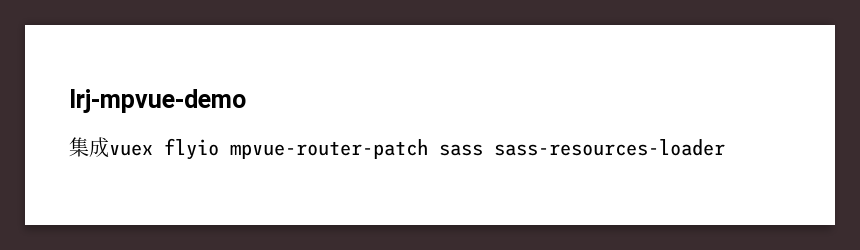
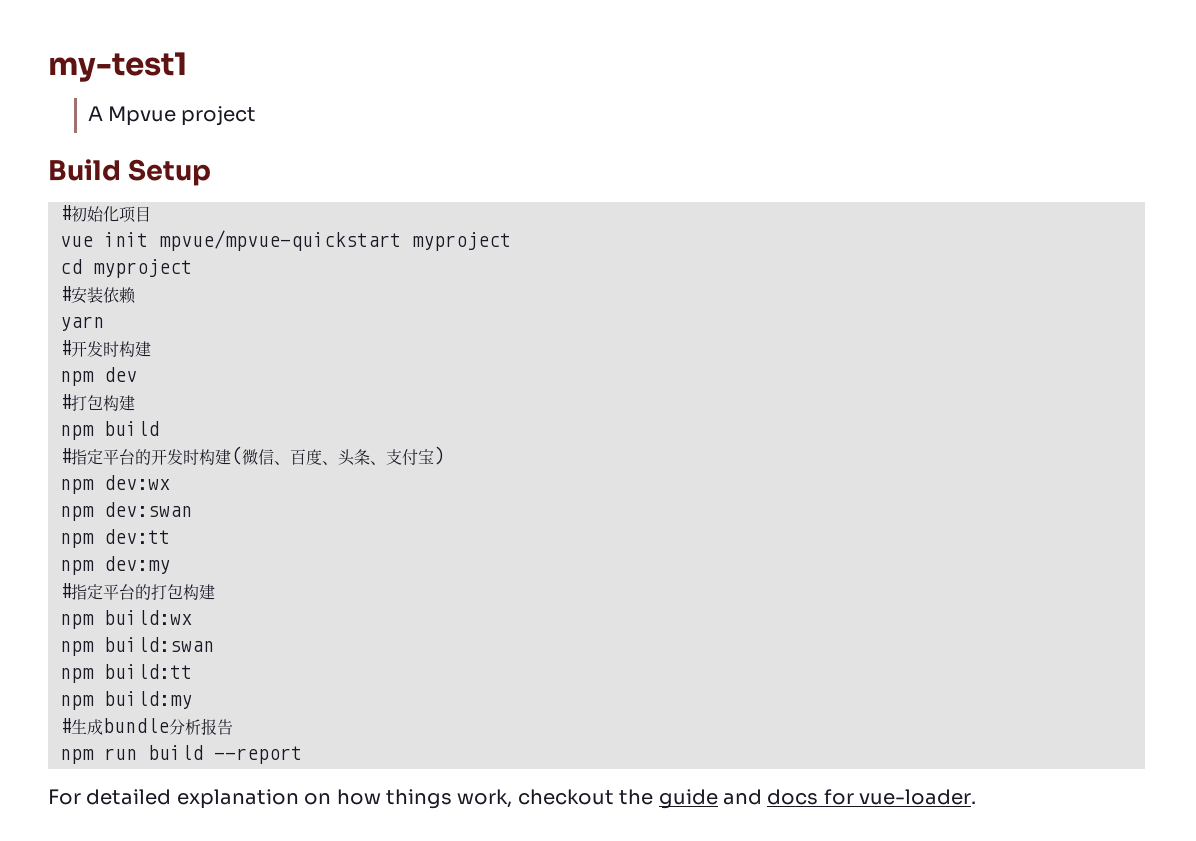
- lrj-mpvue-demo
- 集成vuex flyio mpvue-router-patch sass sass-resources-loader
+ my-test1
+ A Mpvue project
+ Build Setup
+ #初始化项目
+ vue init mpvue/mpvue-quickstart myproject
+ cd myproject
+ #安装依赖
+ yarn
+ #开发时构建
+ npm dev
+ #打包构建
+ npm build
+ #指定平台的开发时构建(微信、百度、头条、支付宝)
+ npm dev:wx
+ npm dev:swan
+ npm dev:tt
+ npm dev:my
+ #指定平台的打包构建
+ npm build:wx
+ npm build:swan
+ npm build:tt
+ npm build:my
+ #生成bundle分析报告
+ npm run build --report
+ For detailed explanation on how things work, checkout the guide and docs for vue-loader.

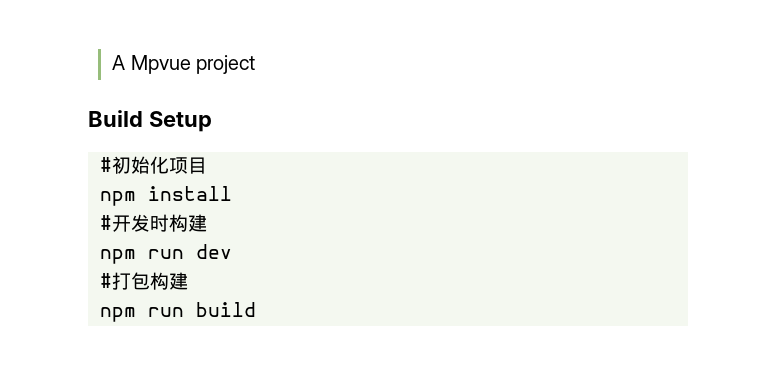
- my-test1
- vue init mpvue/mpvue-quickstart myproject
- cd myproject
- #安装依赖
- yarn
+ npm install
- npm dev
+ npm run dev
- npm build
- #指定平台的开发时构建(微信、百度、头条、支付宝)
- npm dev:wx
- npm dev:swan
- npm dev:tt
- npm dev:my
- #指定平台的打包构建
- npm build:wx
- npm build:swan
- npm build:tt
- npm build:my
- #生成bundle分析报告
- npm run build --report
- For detailed explanation on how things work, checkout the guide and docs for vue-loader.
+ npm run build

